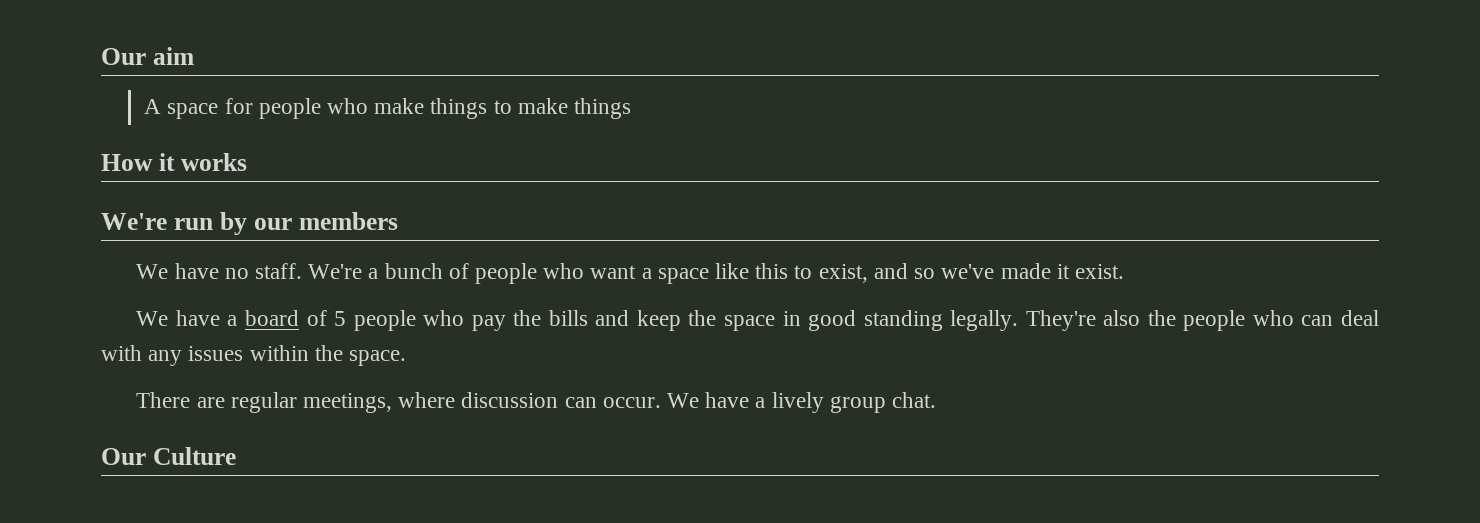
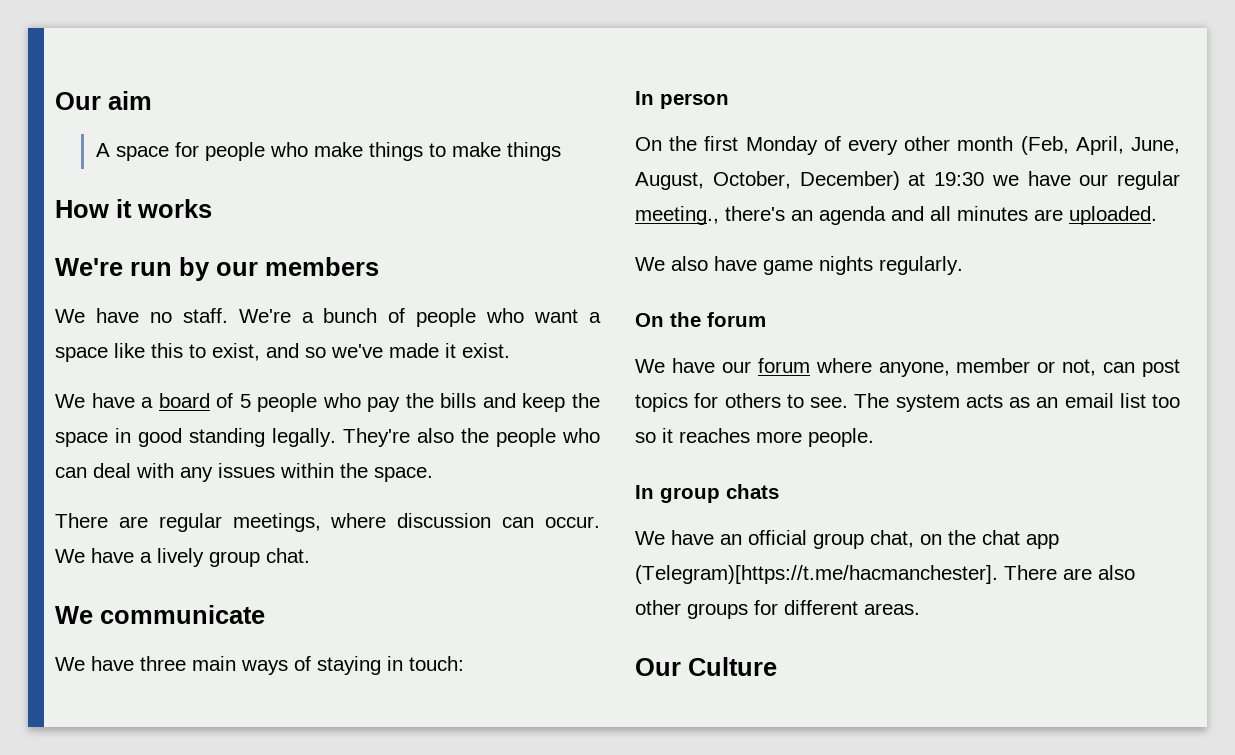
+ We communicate
+ We have three main ways of staying in touch:
+ In person
+ On the first Monday of every other month (Feb, April, June, August, October, December) at 19:30 we have our regular meeting., there's an agenda and all minutes are uploaded.
+ We also have game nights regularly.
+ On the forum
+ We have our forum where anyone, member or not, can post topics for others to see. The system acts as an email list too so it reaches more people.
+ In group chats
+ We have an official group chat, on the chat app (Telegram)[https://t.me/hacmanchester]. There are also other groups for different areas.

